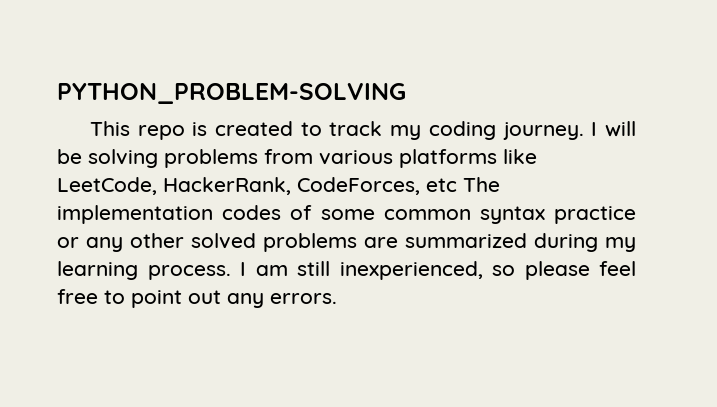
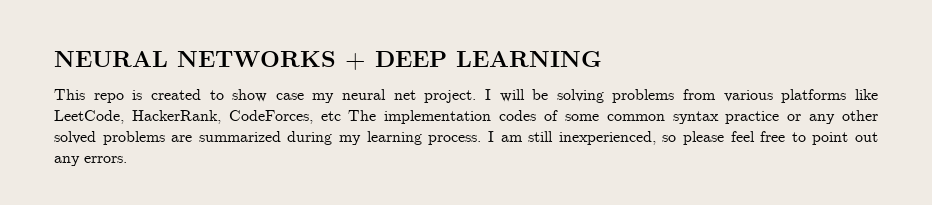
- PYTHON_PROBLEM-SOLVING
+ NEURAL NETWORKS + DEEP LEARNING
- This repo is created to track my coding journey.
+ This repo is created to show case my neural net project.

